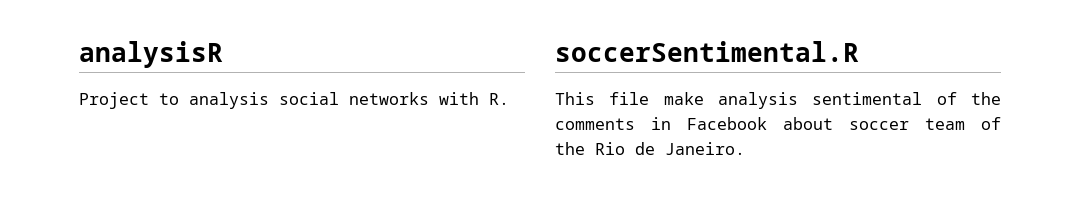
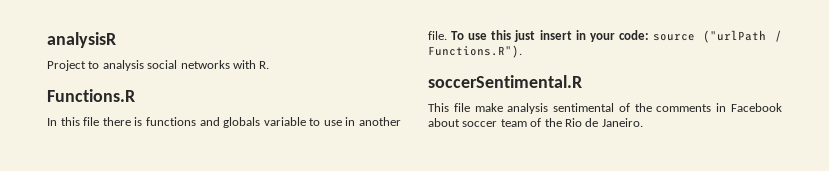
+ Functions.R
+ In this file there is functions and globals variable to use in another file. To use this just insert in your code: source ("urlPath / Functions.R").

